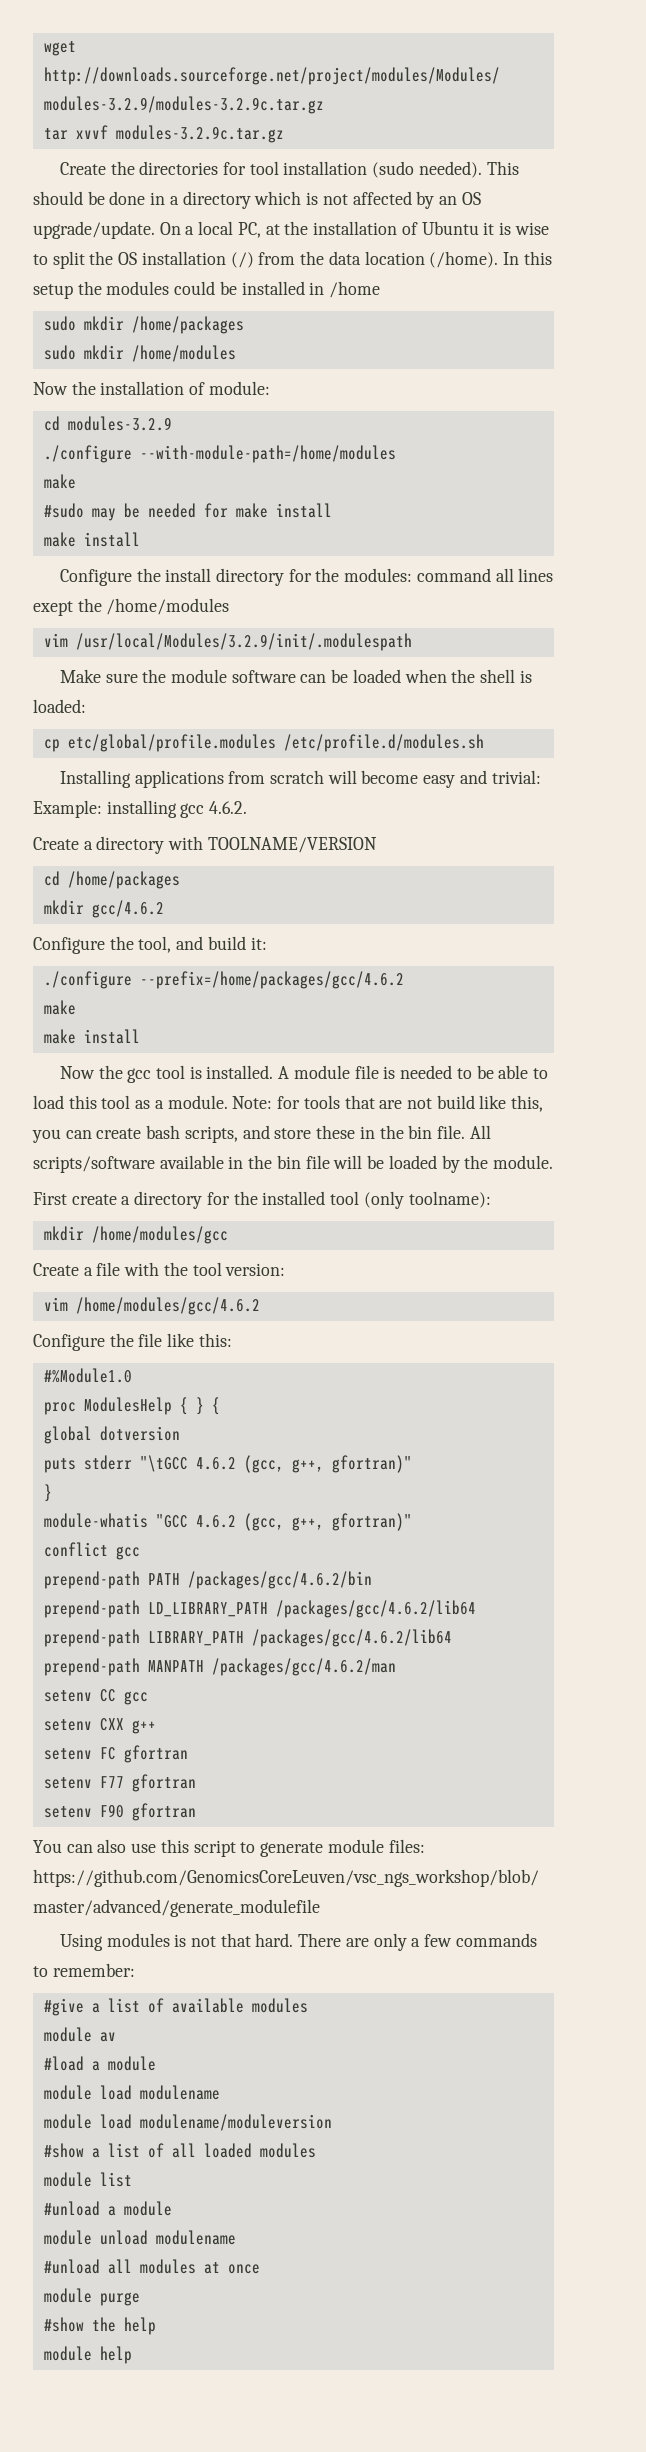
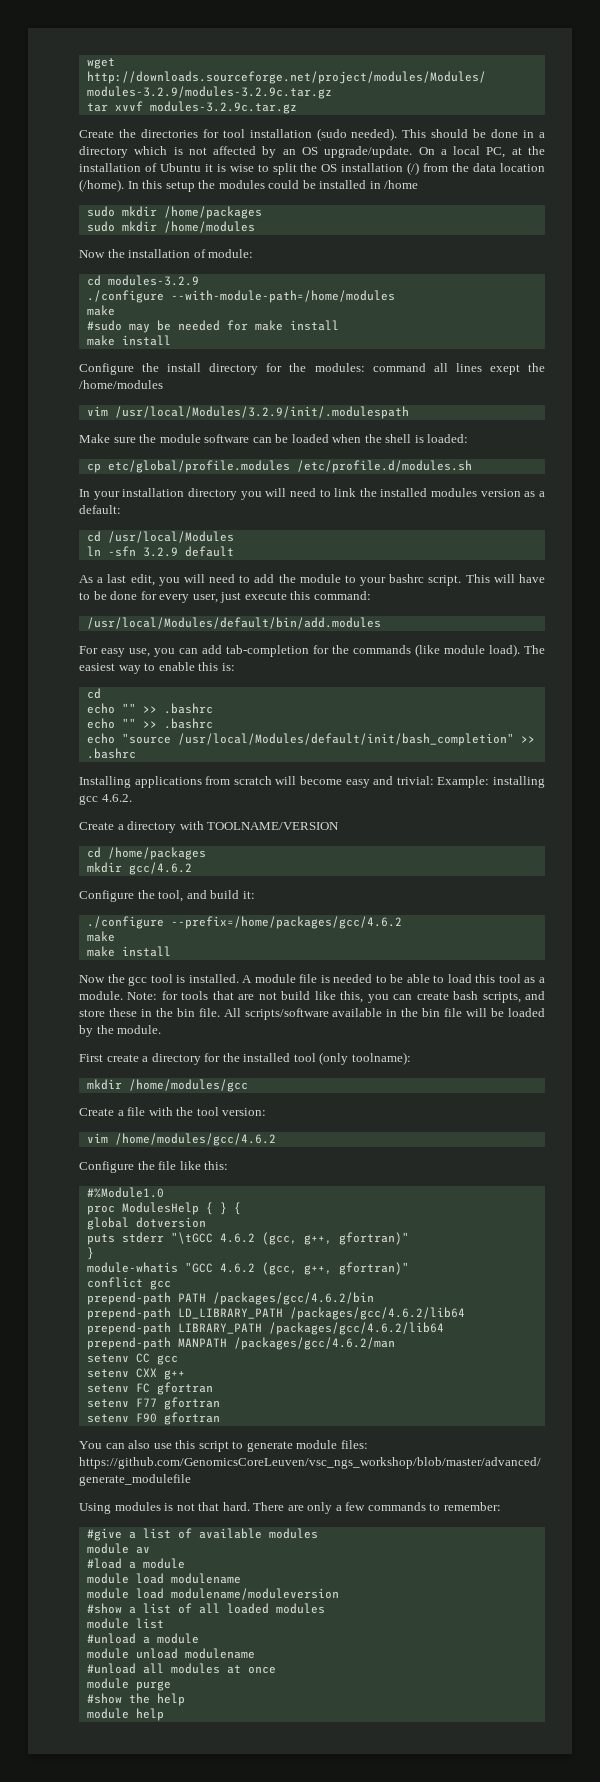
+ In your installation directory you will need to link the installed modules version as a default:
+ cd /usr/local/Modules
+ ln -sfn 3.2.9 default
+ As a last edit, you will need to add the module to your bashrc script. This will have to be done for every user, just execute this command:
+ /usr/local/Modules/default/bin/add.modules
+ For easy use, you can add tab-completion for the commands (like module load). The easiest way to enable this is:
+ cd
+ echo "" >> .bashrc
+ echo "" >> .bashrc
+ echo "source /usr/local/Modules/default/init/bash_completion" >> .bashrc

